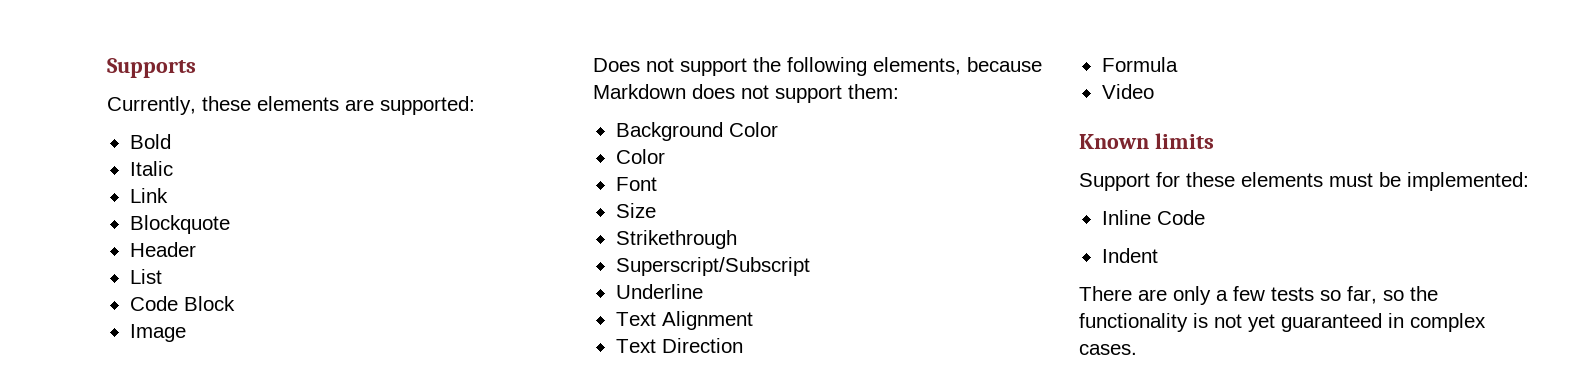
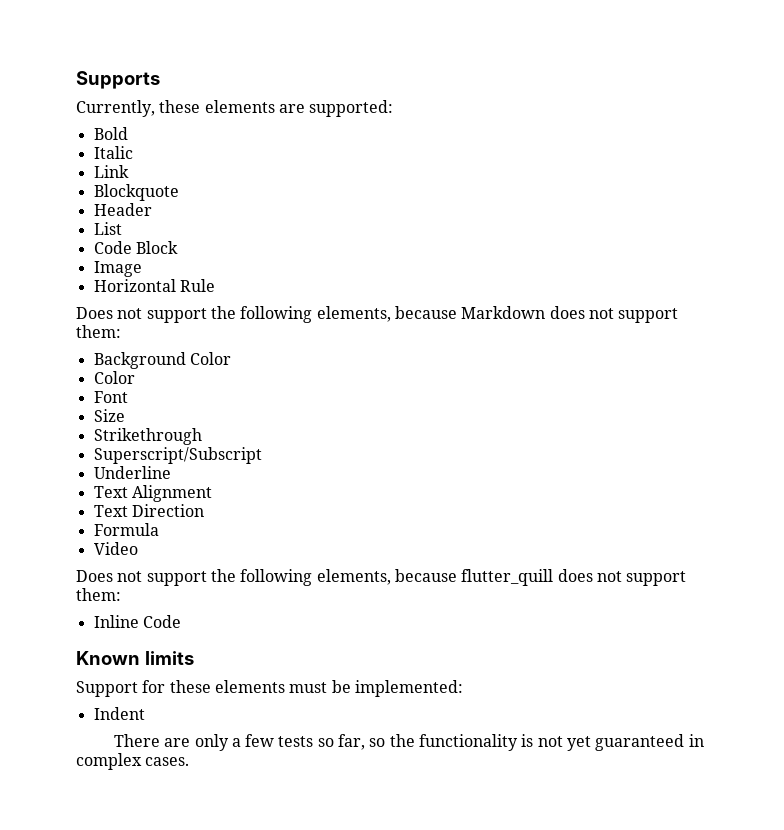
+ Horizontal Rule
+ Does not support the following elements, because flutter_quill does not support them:
+ Inline Code
- Inline Code

